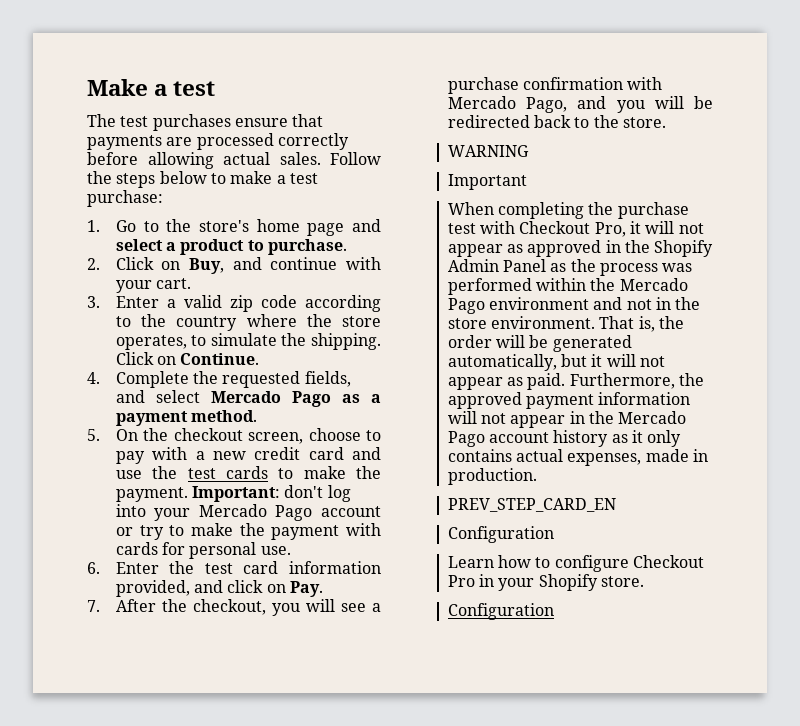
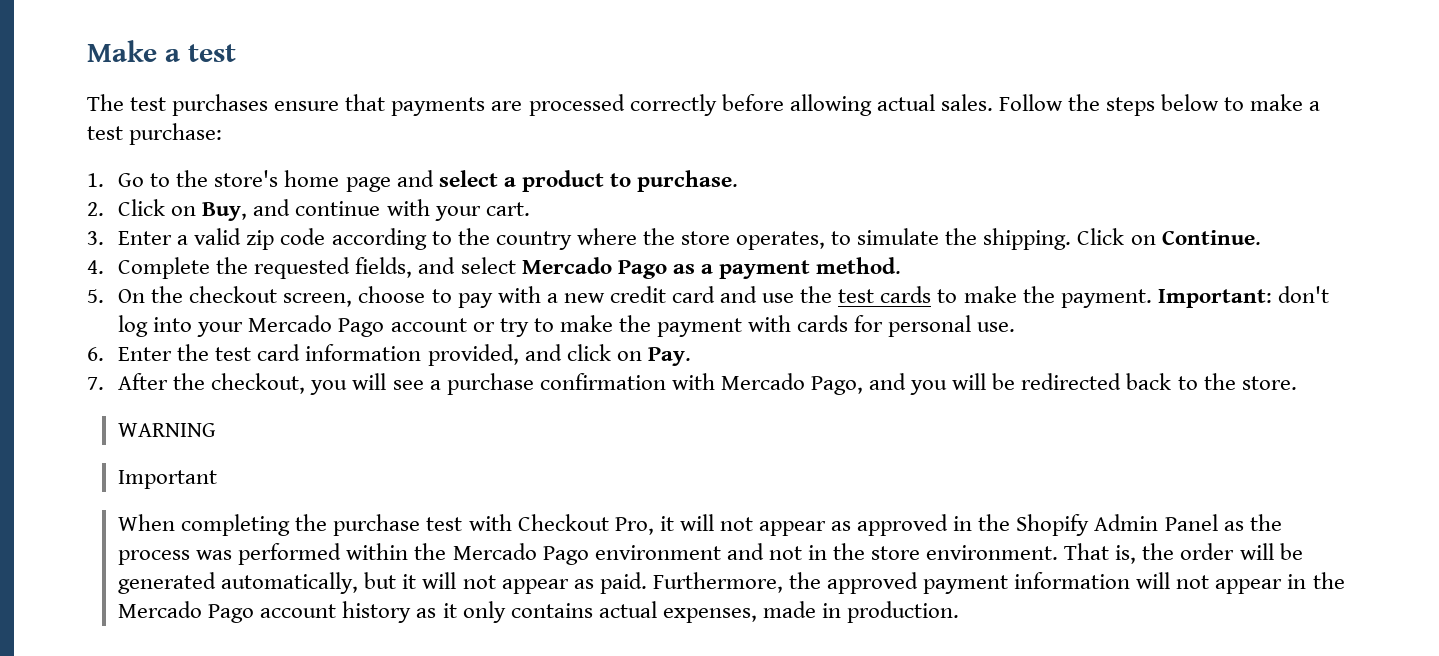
- PREV_STEP_CARD_EN
- Configuration
- Learn how to configure Checkout Pro in your Shopify store.
- Configuration

